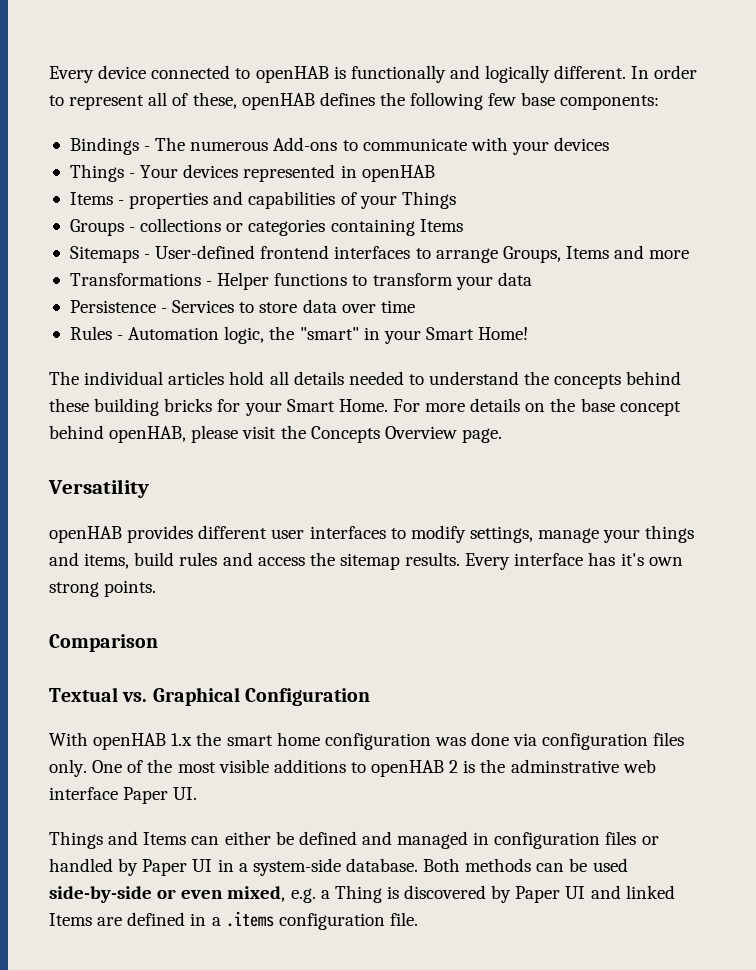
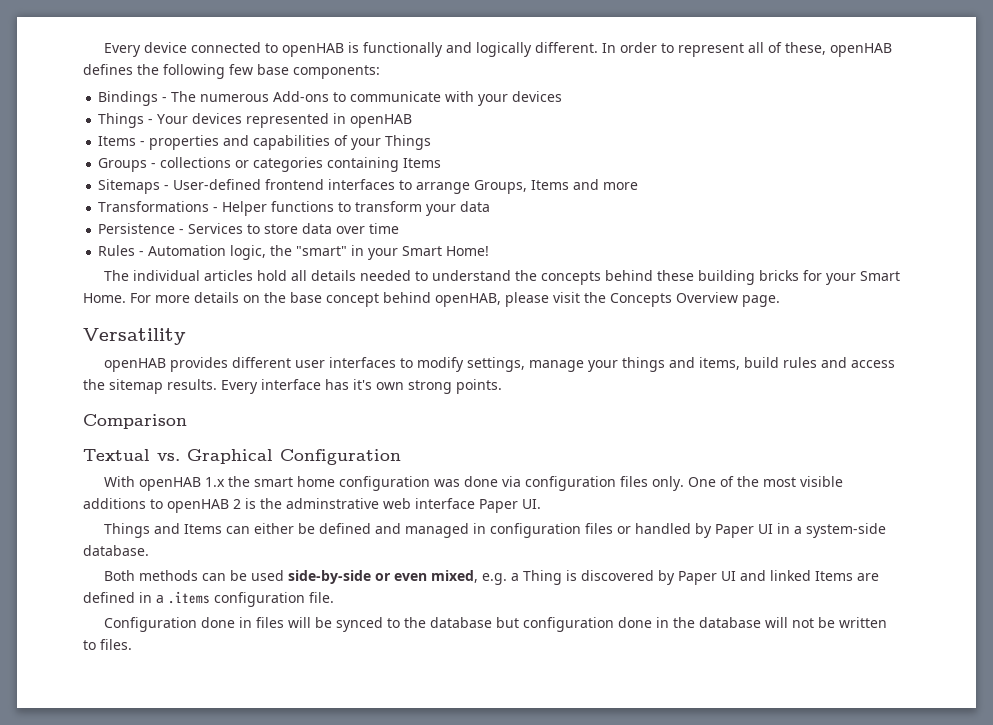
- Things and Items can either be defined and managed in configuration files or handled by Paper UI in a system-side database. Both methods can be used side-by-side or even mixed, e.g. a Thing is discovered by Paper UI and linked Items are defined in a .items configuration file.
+ Things and Items can either be defined and managed in configuration files or handled by Paper UI in a system-side database.
+ Both methods can be used side-by-side or even mixed, e.g. a Thing is discovered by Paper UI and linked Items are defined in a .items configuration file.
+ Configuration done in files will be synced to the database but configuration done in the database will not be written to files.

